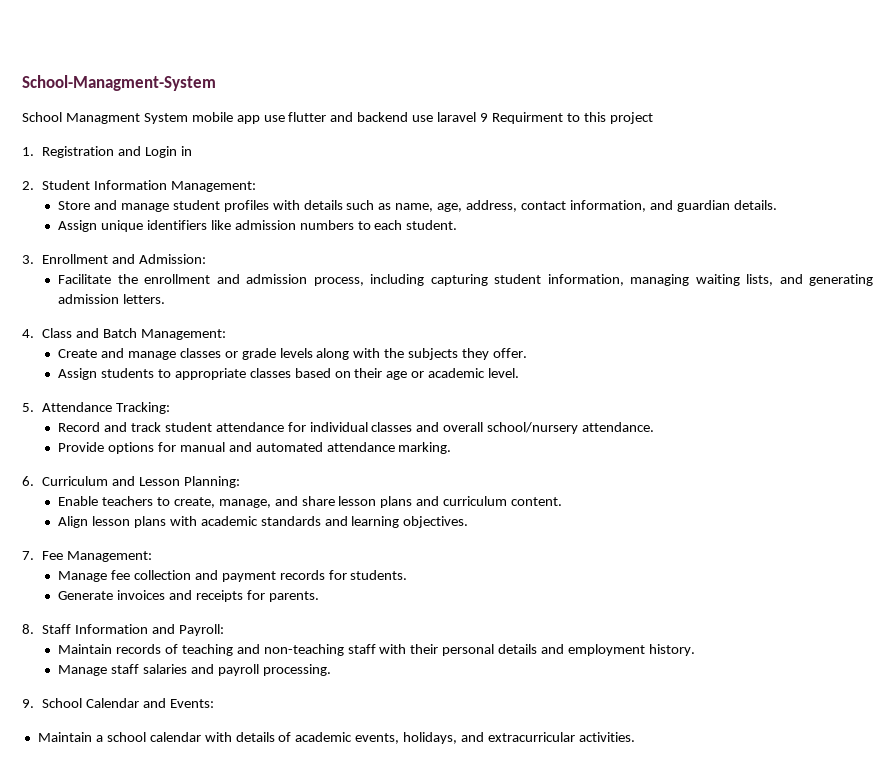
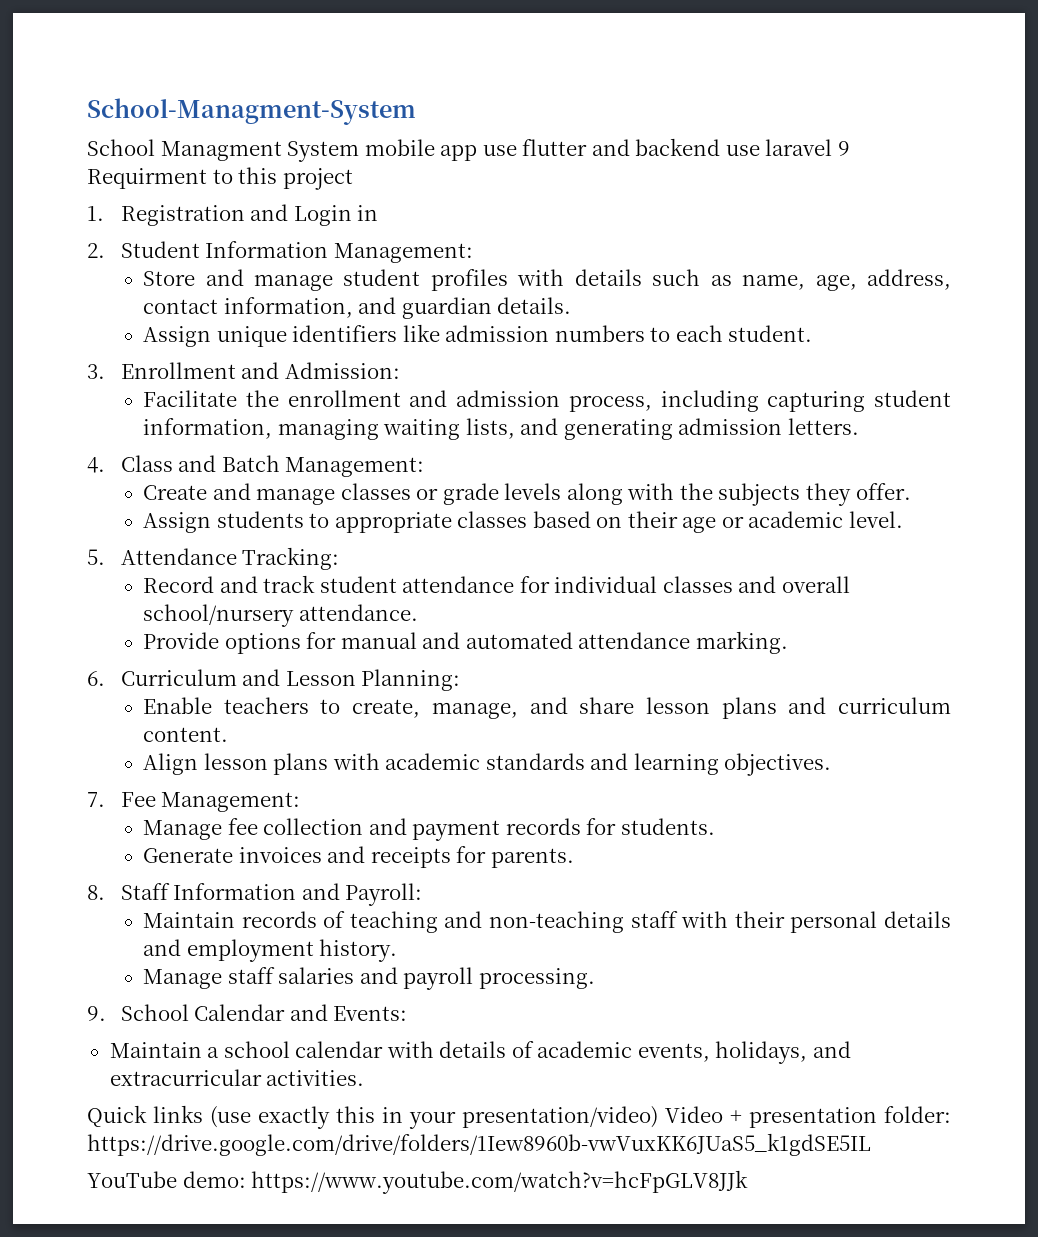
+ Quick links (use exactly this in your presentation/video) Video + presentation folder: https://drive.google.com/drive/folders/1Iew8960b-vwVuxKK6JUaS5_k1gdSE5IL
+ YouTube demo: https://www.youtube.com/watch?v=hcFpGLV8JJk

